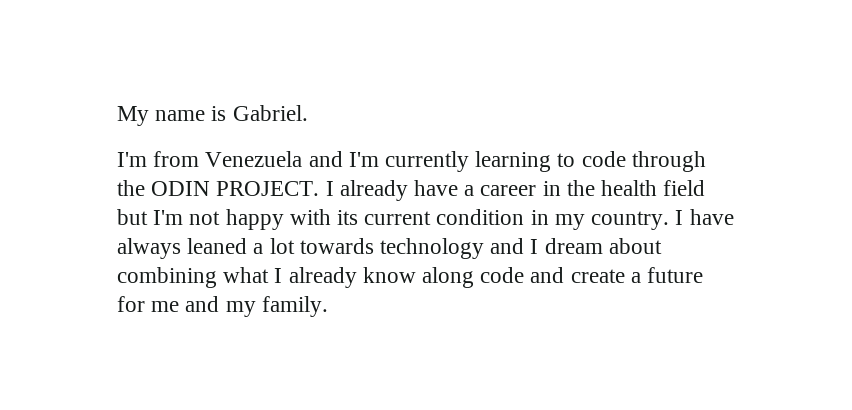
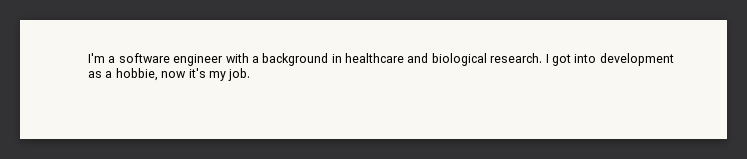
- My name is Gabriel.
- I'm from Venezuela and I'm currently learning to code through the ODIN PROJECT. I already have a career in the health field but I'm not happy with its current condition in my country. I have always leaned a lot towards technology and I dream about combining what I already know along code and create a future for me and my family.
+ I'm a software engineer with a background in healthcare and biological research. I got into development as a hobbie, now it's my job.

